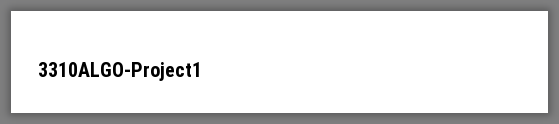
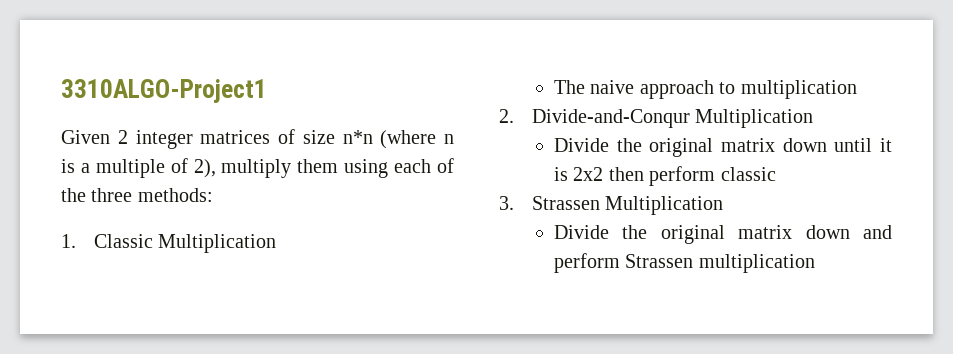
+ Given 2 integer matrices of size n*n (where n is a multiple of 2), multiply them using each of the three methods:
+ 1. Classic Multiplication
+ The naive approach to multiplication
+ 2. Divide-and-Conqur Multiplication
+ Divide the original matrix down until it is 2x2 then perform classic
+ 3. Strassen Multiplication
+ Divide the original matrix down and perform Strassen multiplication

